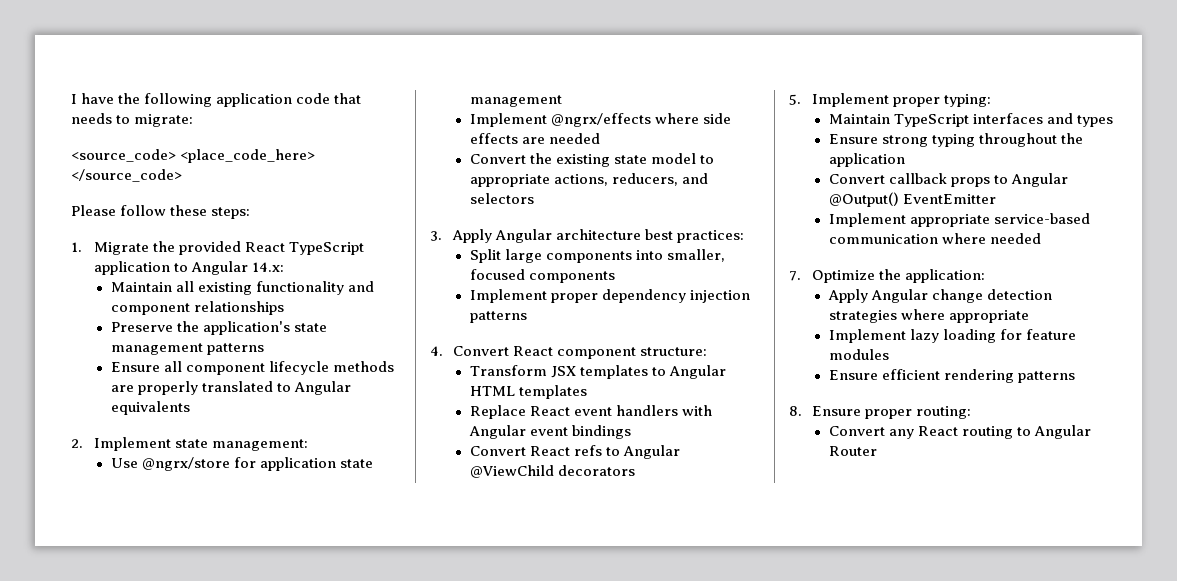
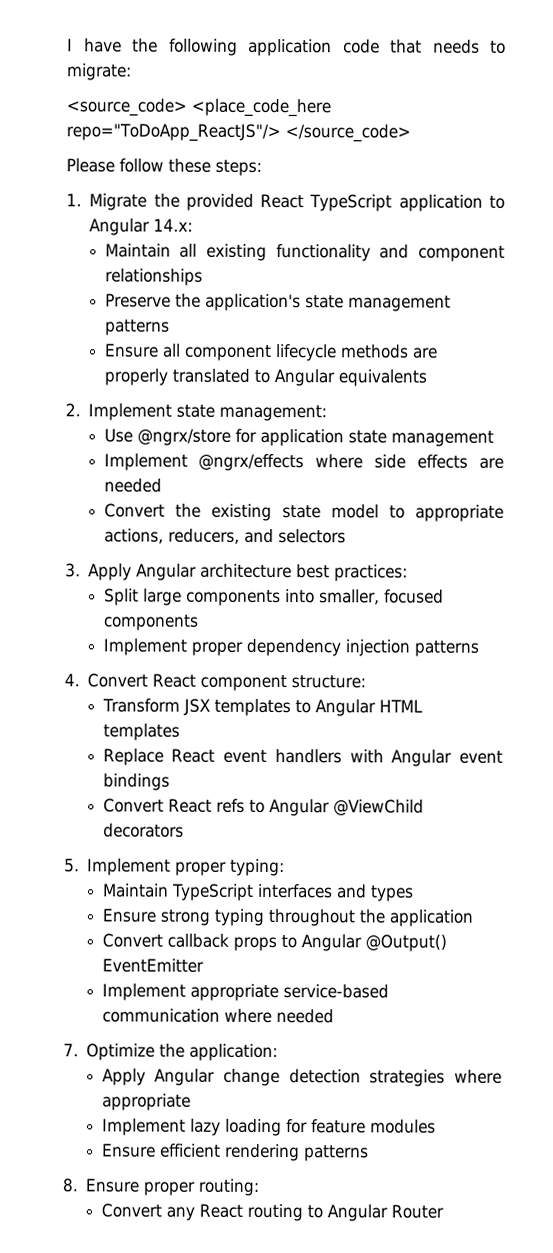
- <source_code> <place_code_here> </source_code>
+ <source_code> <place_code_here repo="ToDoApp_ReactJS"/> </source_code>

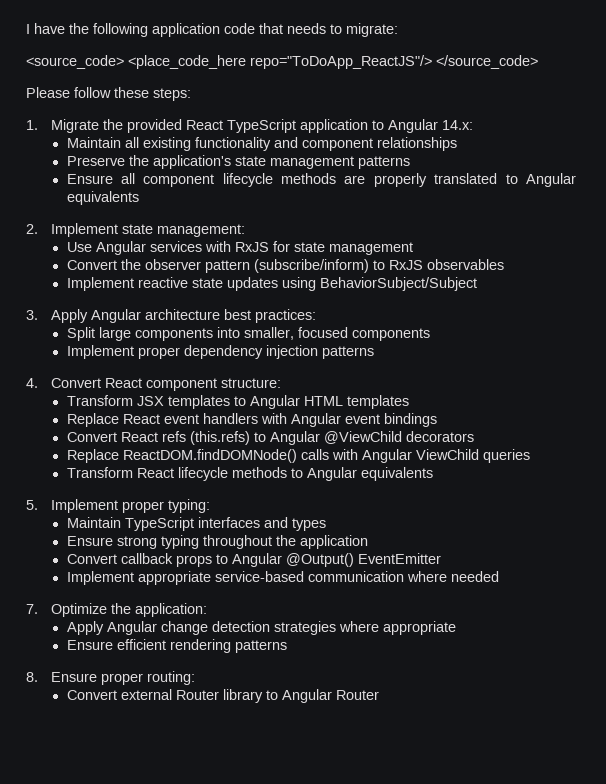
- Use @ngrx/store for application state management
- Implement @ngrx/effects where side effects are needed
- Convert the existing state model to appropriate actions, reducers, and selectors
+ Use Angular services with RxJS for state management
+ Convert the observer pattern (subscribe/inform) to RxJS observables
+ Implement reactive state updates using BehaviorSubject/Subject
- Convert React refs to Angular @ViewChild decorators
+ Convert React refs (this.refs) to Angular @ViewChild decorators
+ Replace ReactDOM.findDOMNode() calls with Angular ViewChild queries
+ Transform React lifecycle methods to Angular equivalents
- Implement lazy loading for feature modules
- Convert any React routing to Angular Router
+ Convert external Router library to Angular Router

